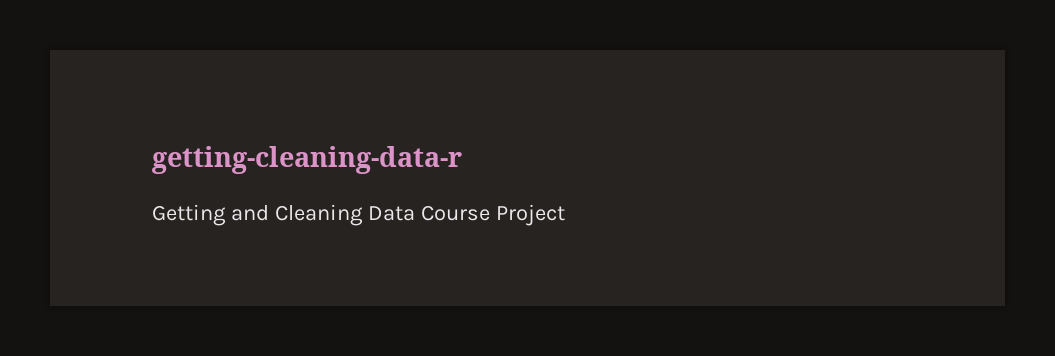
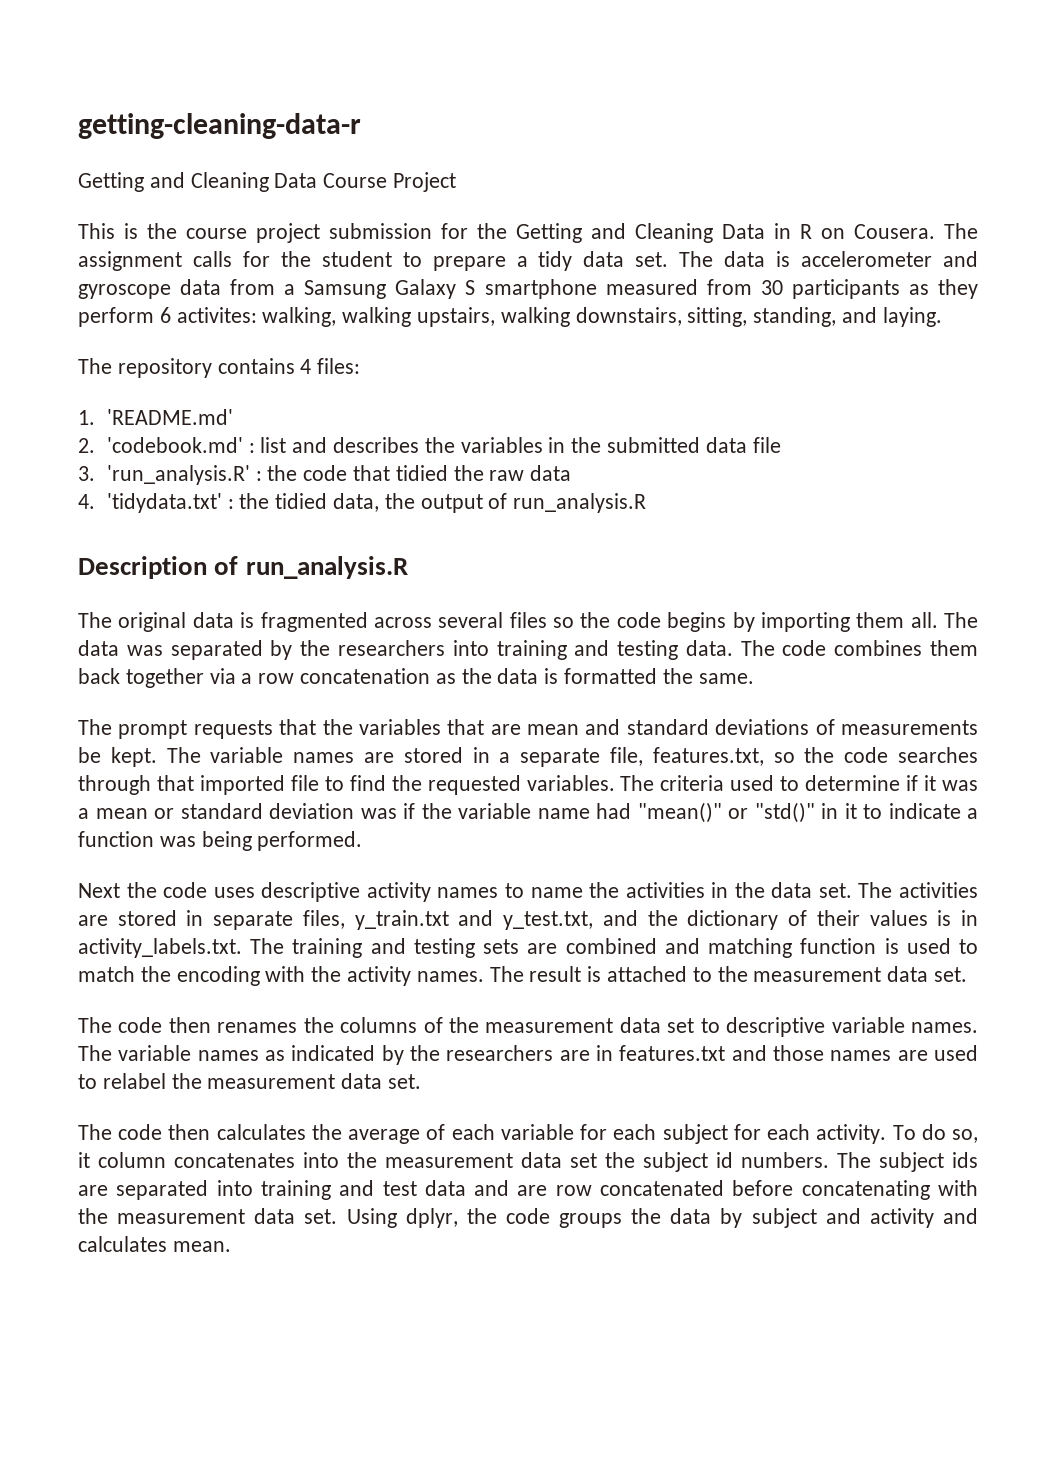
+ This is the course project submission for the Getting and Cleaning Data in R on Cousera. The assignment calls for the student to prepare a tidy data set. The data is accelerometer and gyroscope data from a Samsung Galaxy S smartphone measured from 30 participants as they perform 6 activites: walking, walking upstairs, walking downstairs, sitting, standing, and laying.
+ The repository contains 4 files:
+ 1. 'README.md'
+ 2. 'codebook.md' : list and describes the variables in the submitted data file
+ 3. 'run_analysis.R' : the code that tidied the raw data
+ 4. 'tidydata.txt' : the tidied data, the output of run_analysis.R
+ Description of run_analysis.R
+ The original data is fragmented across several files so the code begins by importing them all. The data was separated by the researchers into training and testing data. The code combines them back together via a row concatenation as the data is formatted the same.
+ The prompt requests that the variables that are mean and standard deviations of measurements be kept. The variable names are stored in a separate file, features.txt, so the code searches through that imported file to find the requested variables. The criteria used to determine if it was a mean or standard deviation was if the variable name had "mean()" or "std()" in it to indicate a function was being performed.
+ Next the code uses descriptive activity names to name the activities in the data set. The activities are stored in separate files, y_train.txt and y_test.txt, and the dictionary of their values is in activity_labels.txt. The training and testing sets are combined and matching function is used to match the encoding with the activity names. The result is attached to the measurement data set.
+ The code then renames the columns of the measurement data set to descriptive variable names. The variable names as indicated by the researchers are in features.txt and those names are used to relabel the measurement data set.
+ The code then calculates the average of each variable for each subject for each activity. To do so, it column concatenates into the measurement data set the subject id numbers. The subject ids are separated into training and test data and are row concatenated before concatenating with the measurement data set. Using dplyr, the code groups the data by subject and activity and calculates mean.

